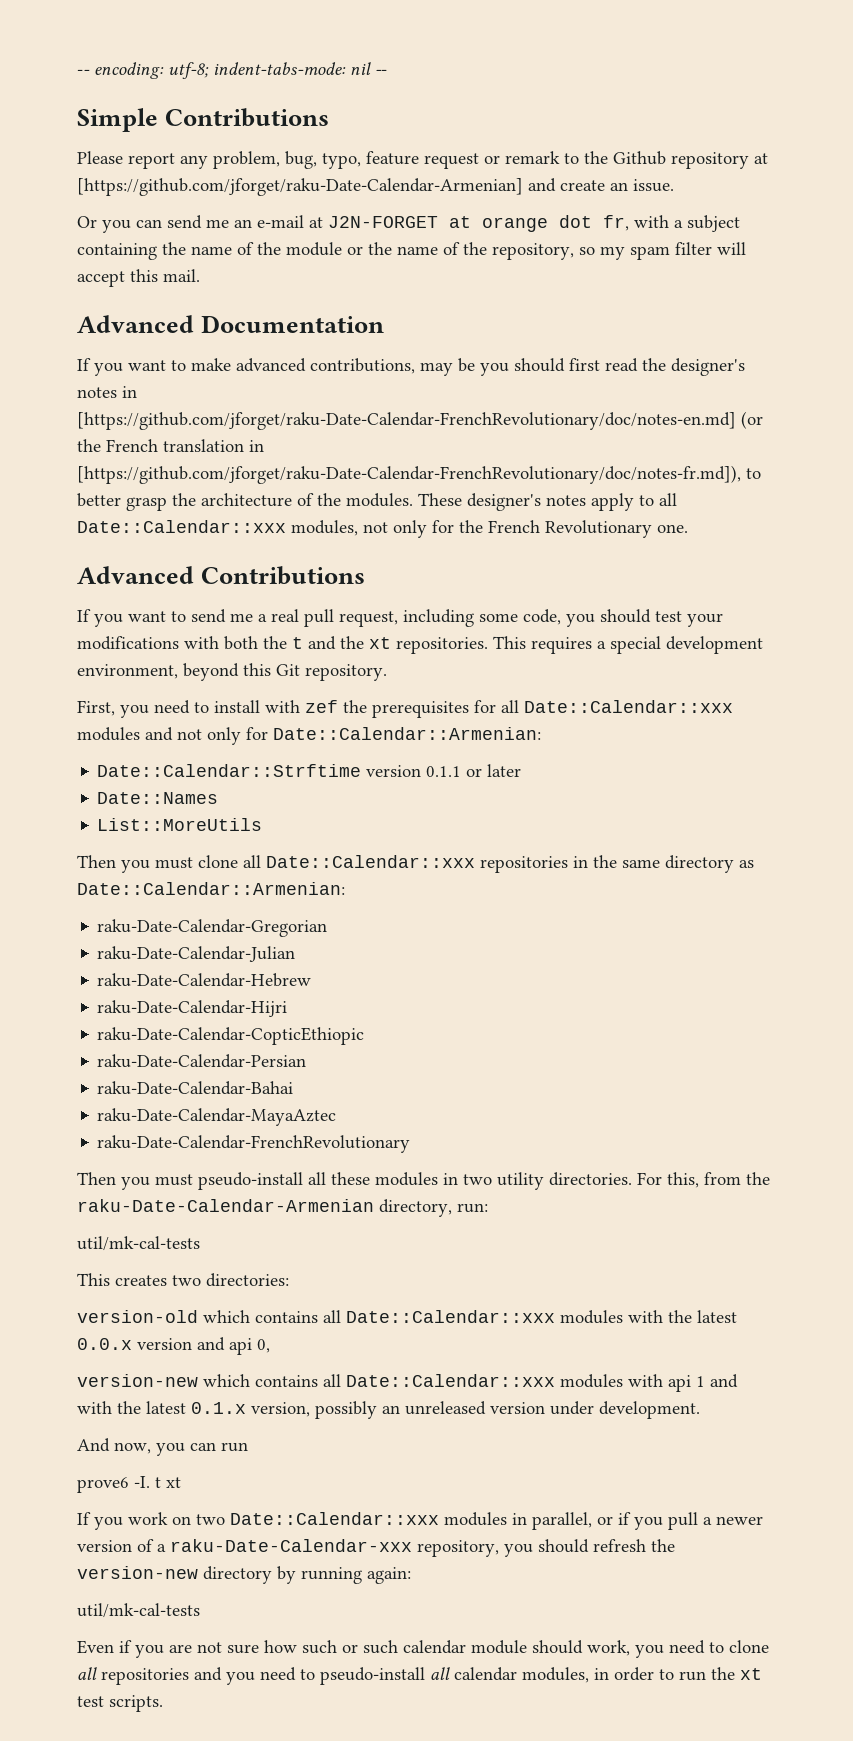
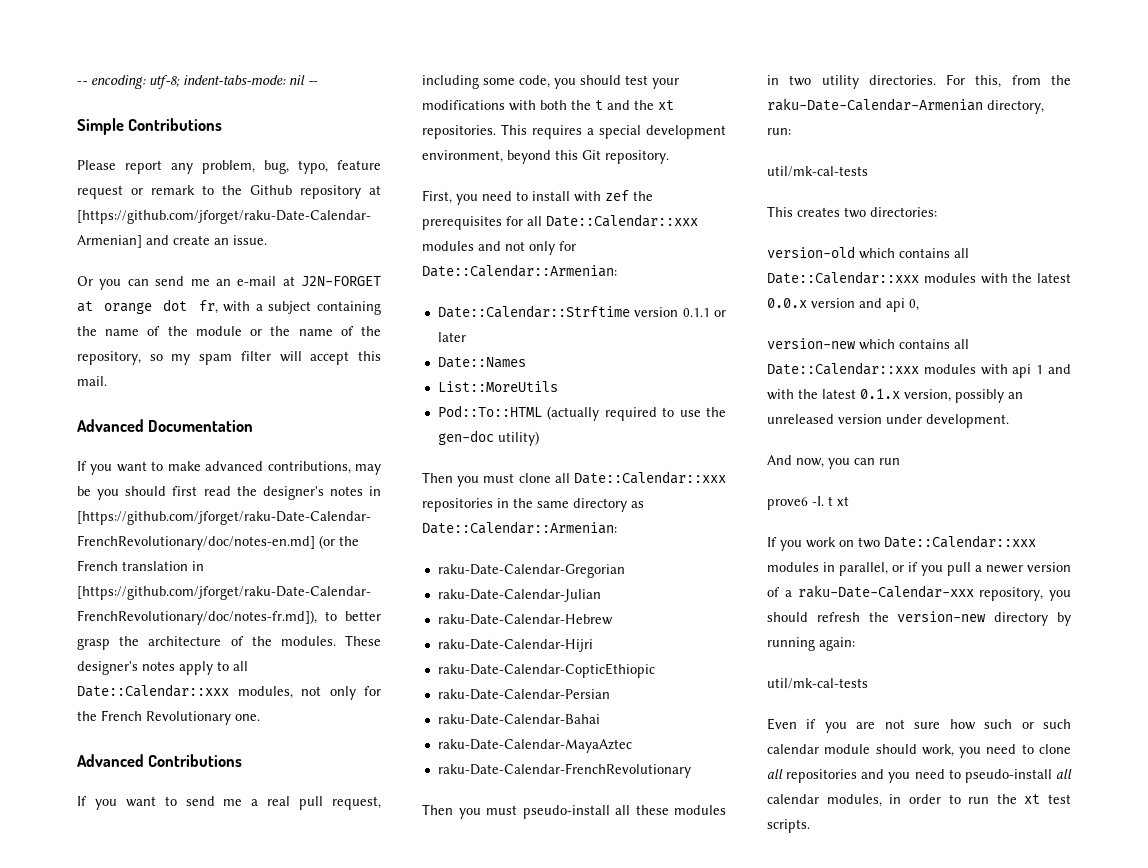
+ Pod::To::HTML (actually required to use the gen-doc utility)

